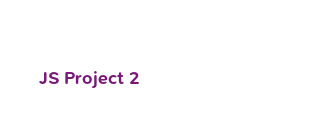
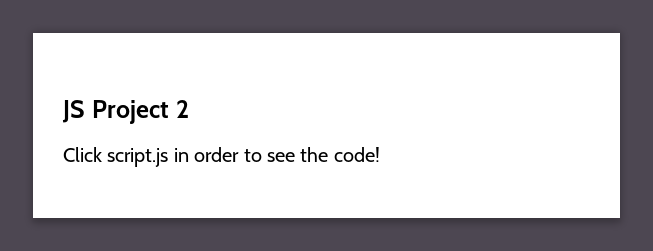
+ Click script.js in order to see the code!

